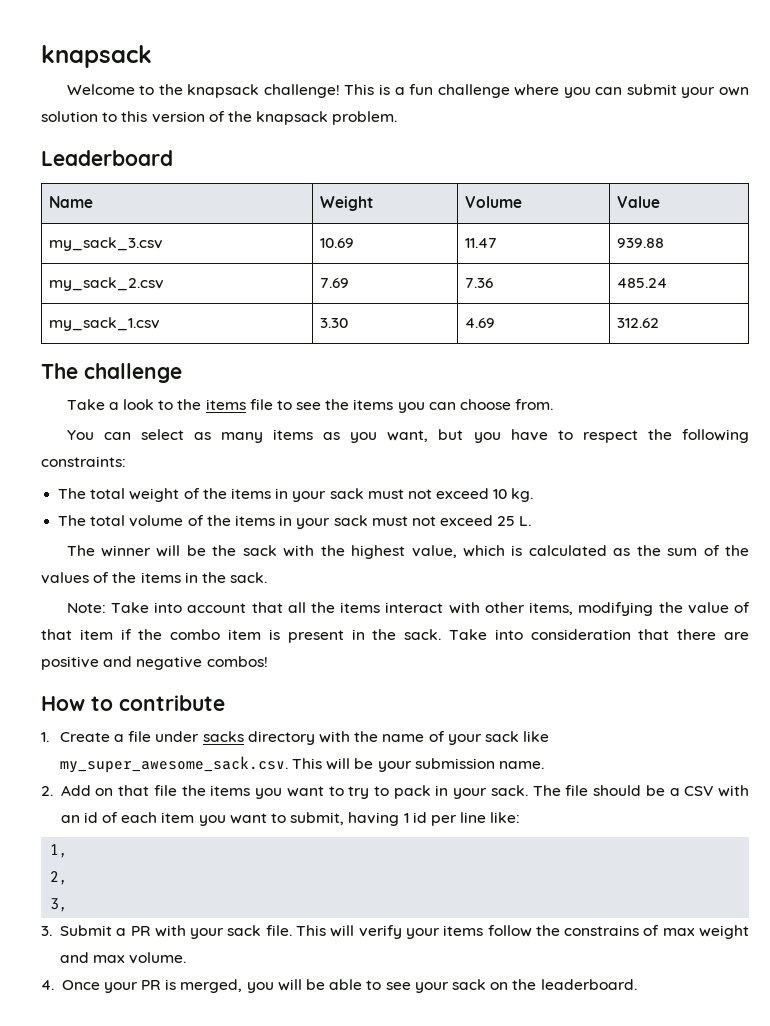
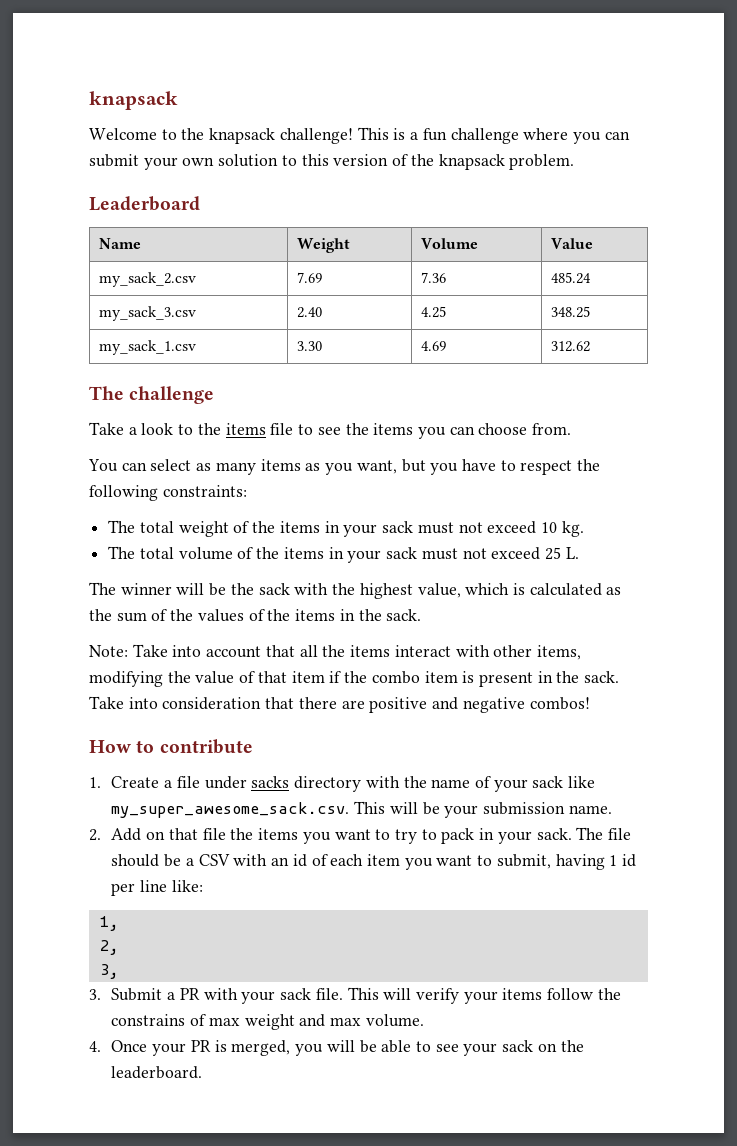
- my_sack_3.csv | 10.69 | 11.47 | 939.88
+ my_sack_3.csv | 2.40 | 4.25 | 348.25

